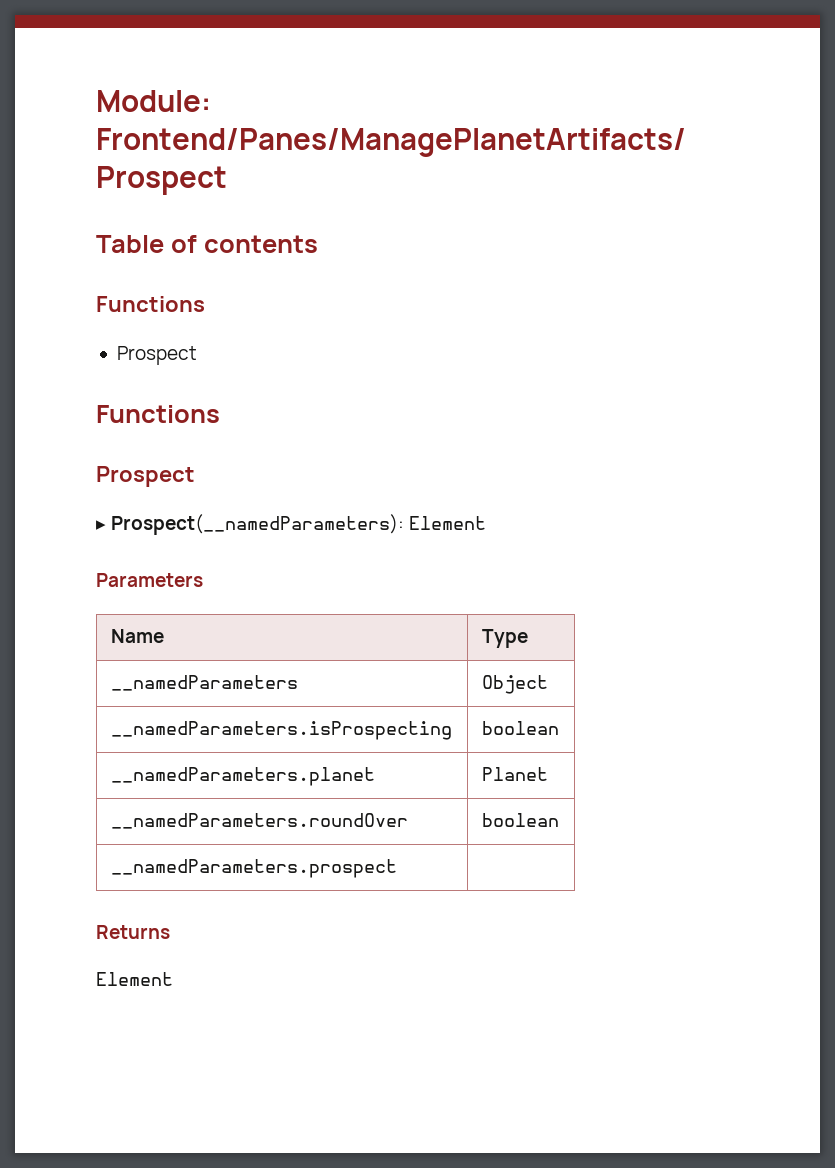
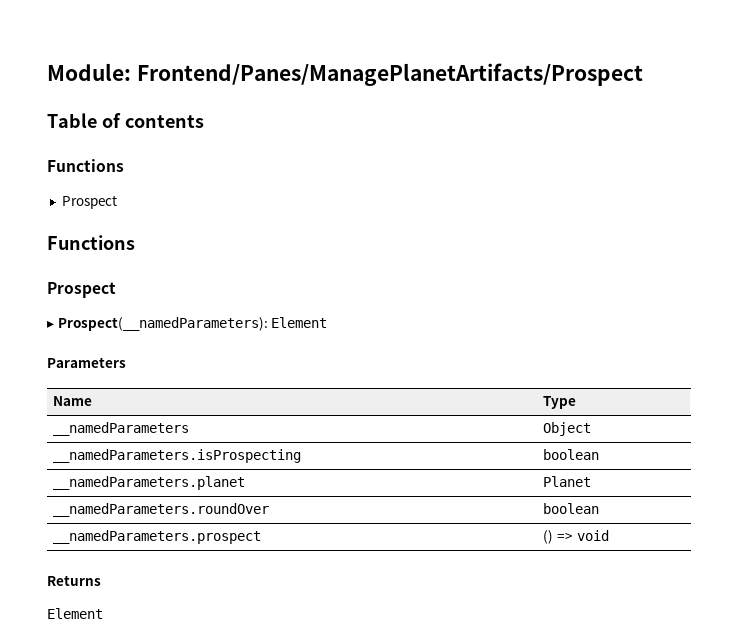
- __namedParameters.prospect |
+ __namedParameters.prospect | () => void

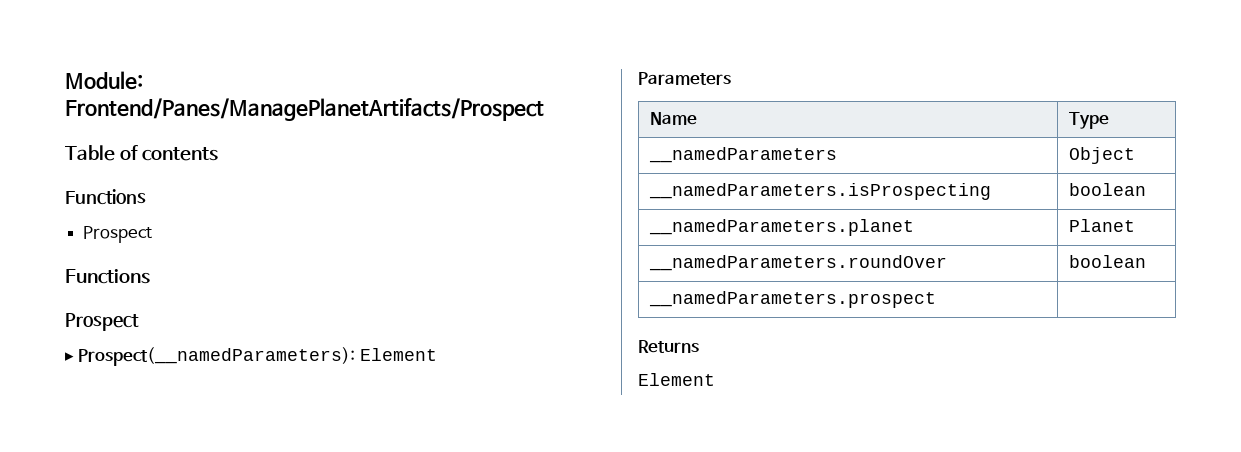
- __namedParameters.prospect | () => void
+ __namedParameters.prospect |

